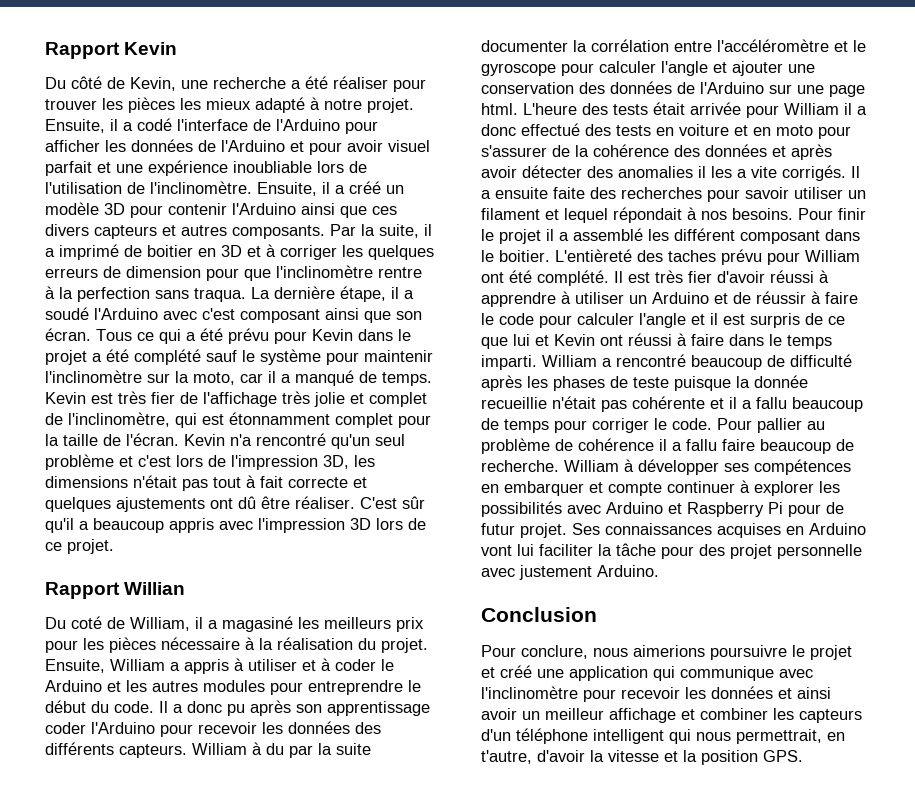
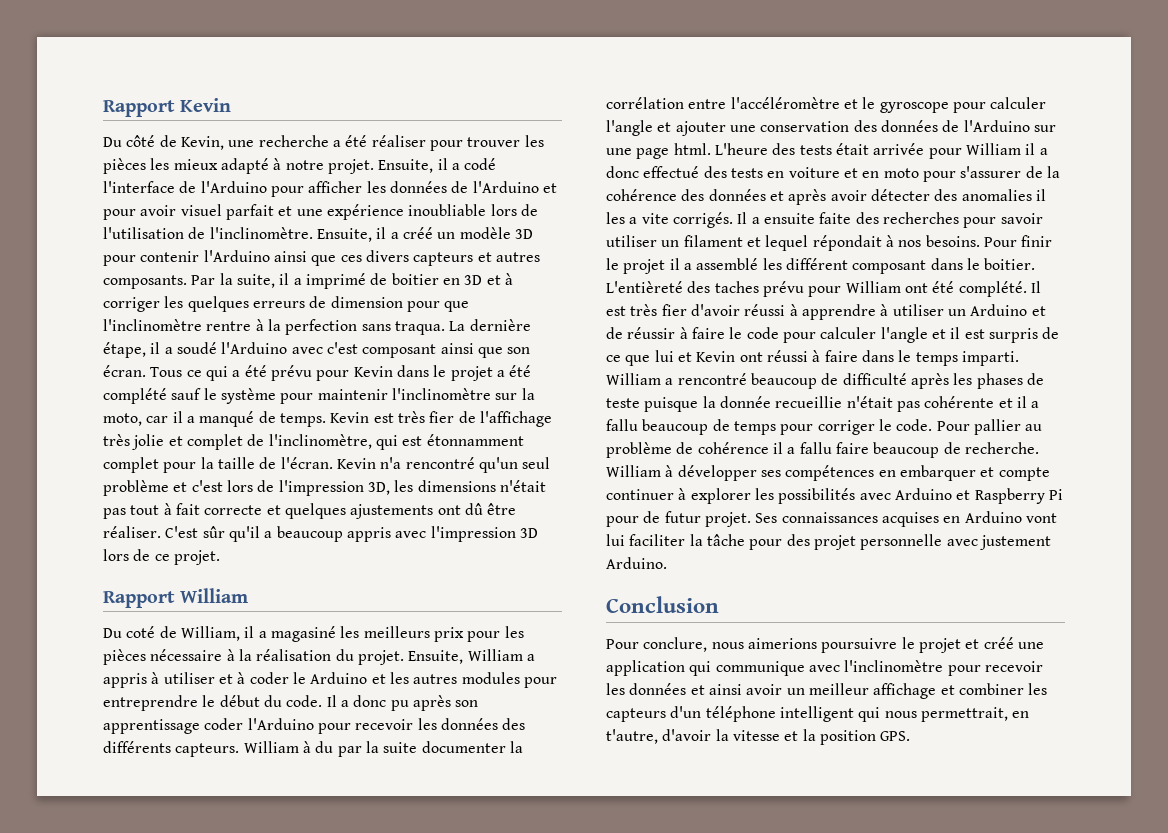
- Rapport Willian
+ Rapport William

